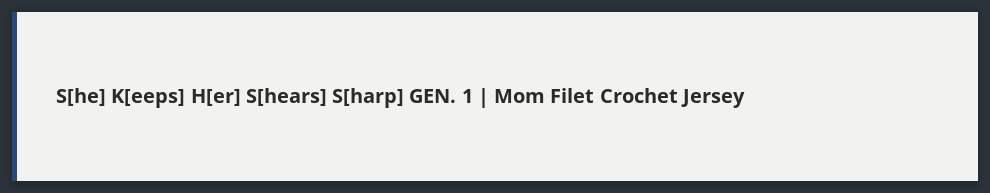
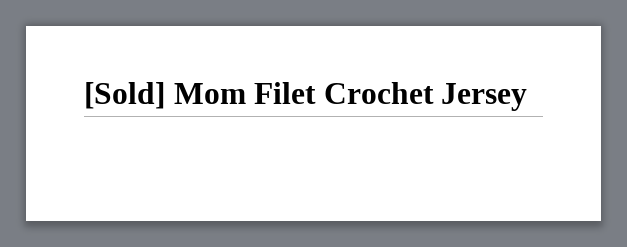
- S[he] K[eeps] H[er] S[hears] S[harp] GEN. 1 | Mom Filet Crochet Jersey
+ [Sold] Mom Filet Crochet Jersey

